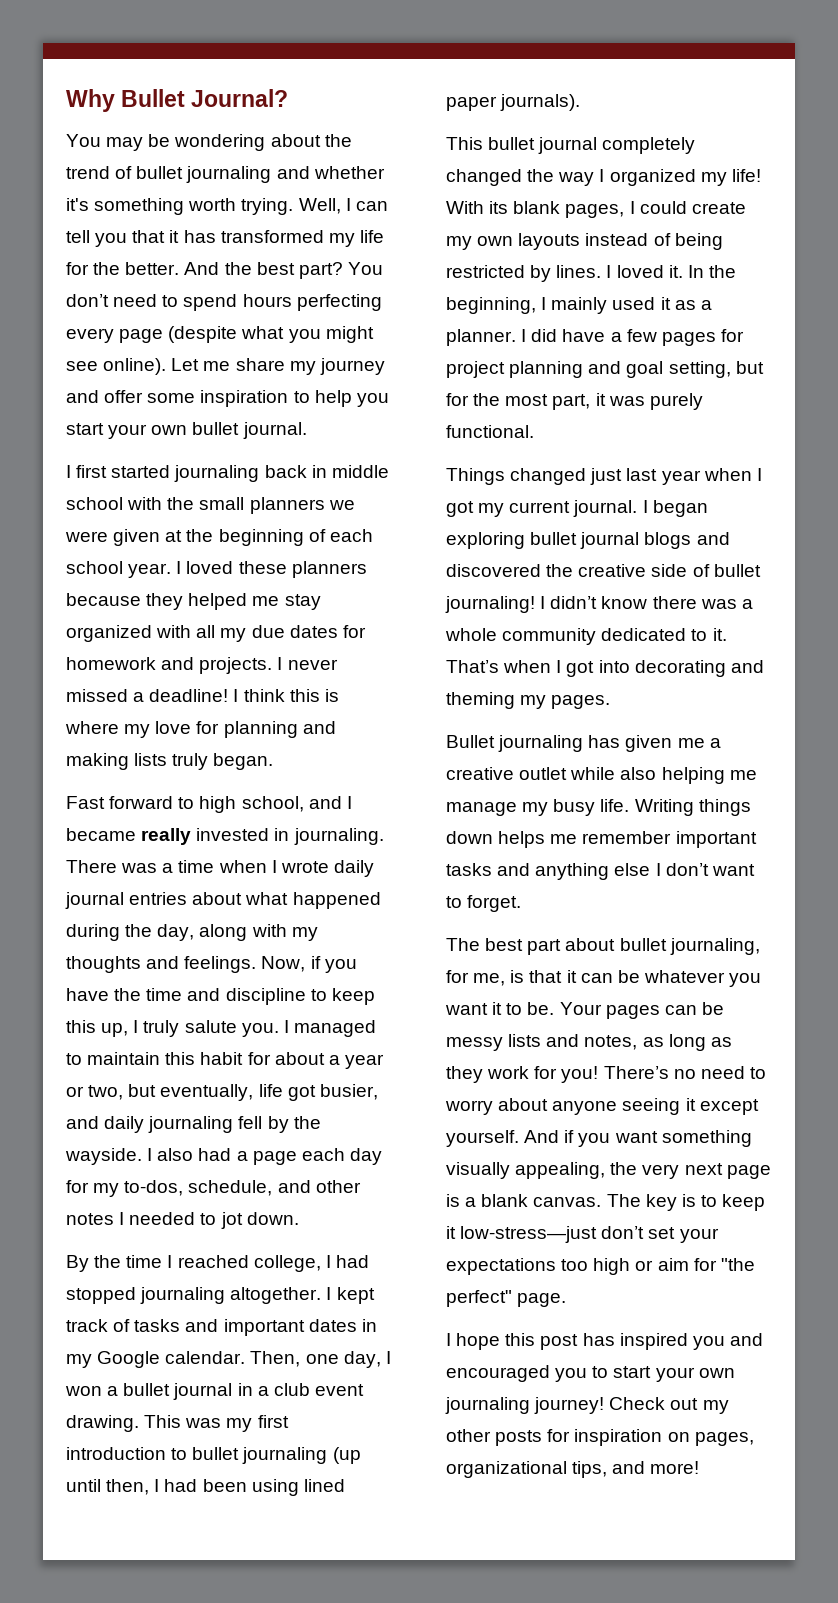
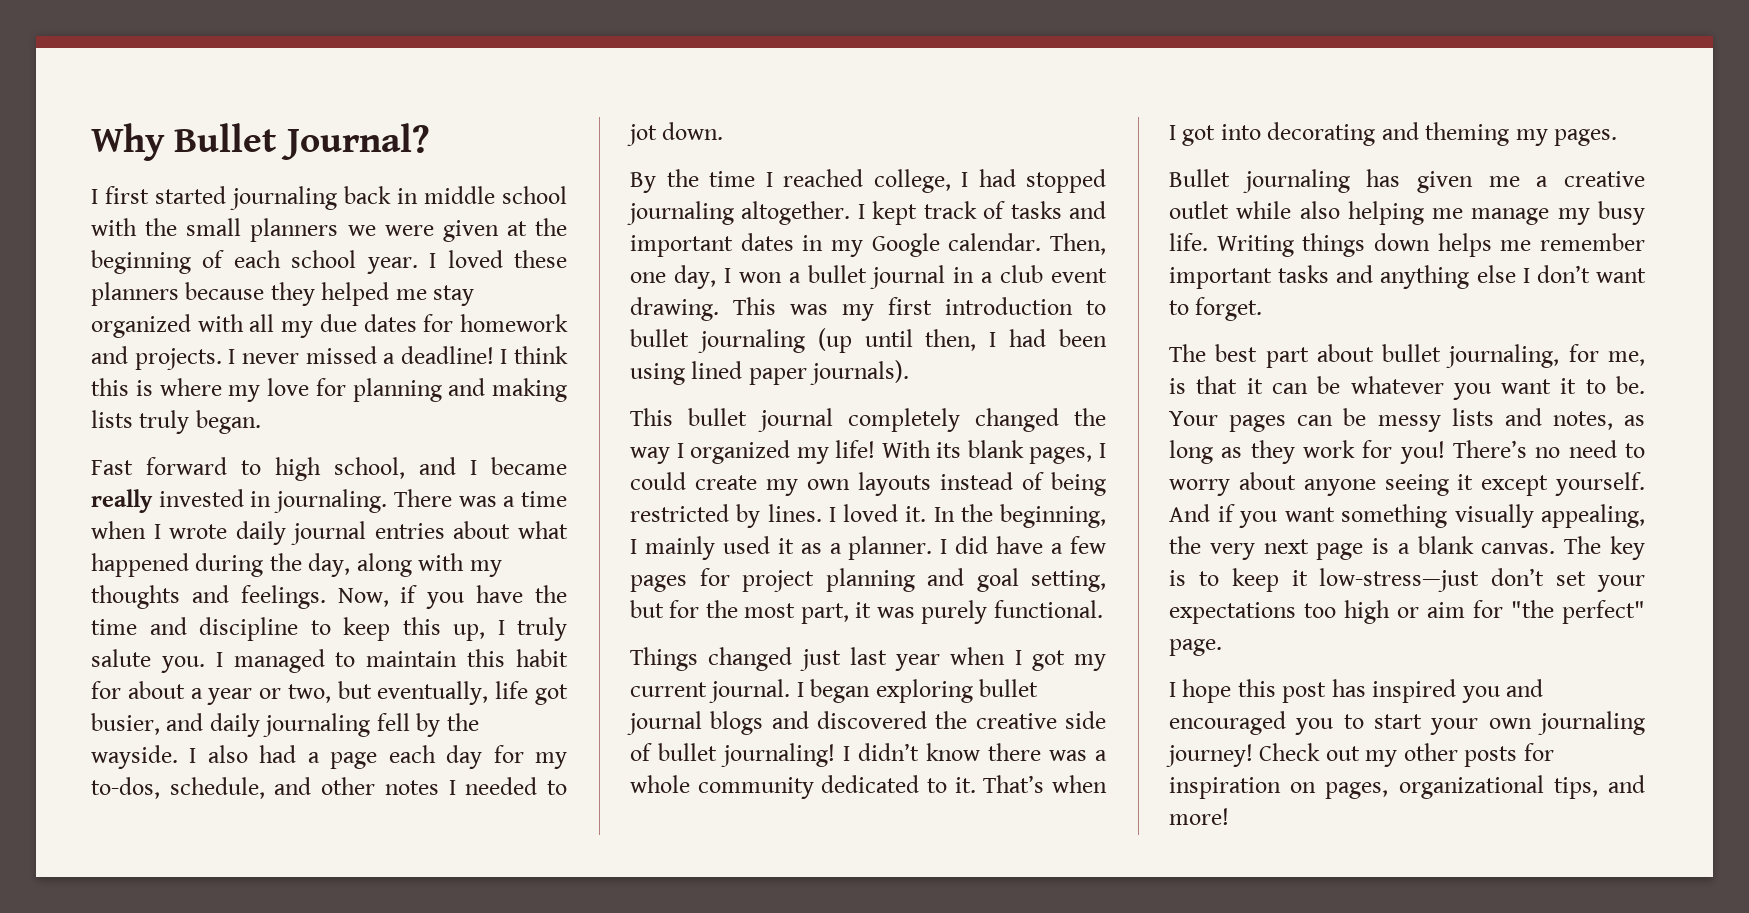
- You may be wondering about the trend of bullet journaling and whether it's something worth trying. Well, I can tell you that it has transformed my life for the better. And the best part? You don’t need to spend hours perfecting every page (despite what you might see online). Let me share my journey and offer some inspiration to help you start your own bullet journal.

